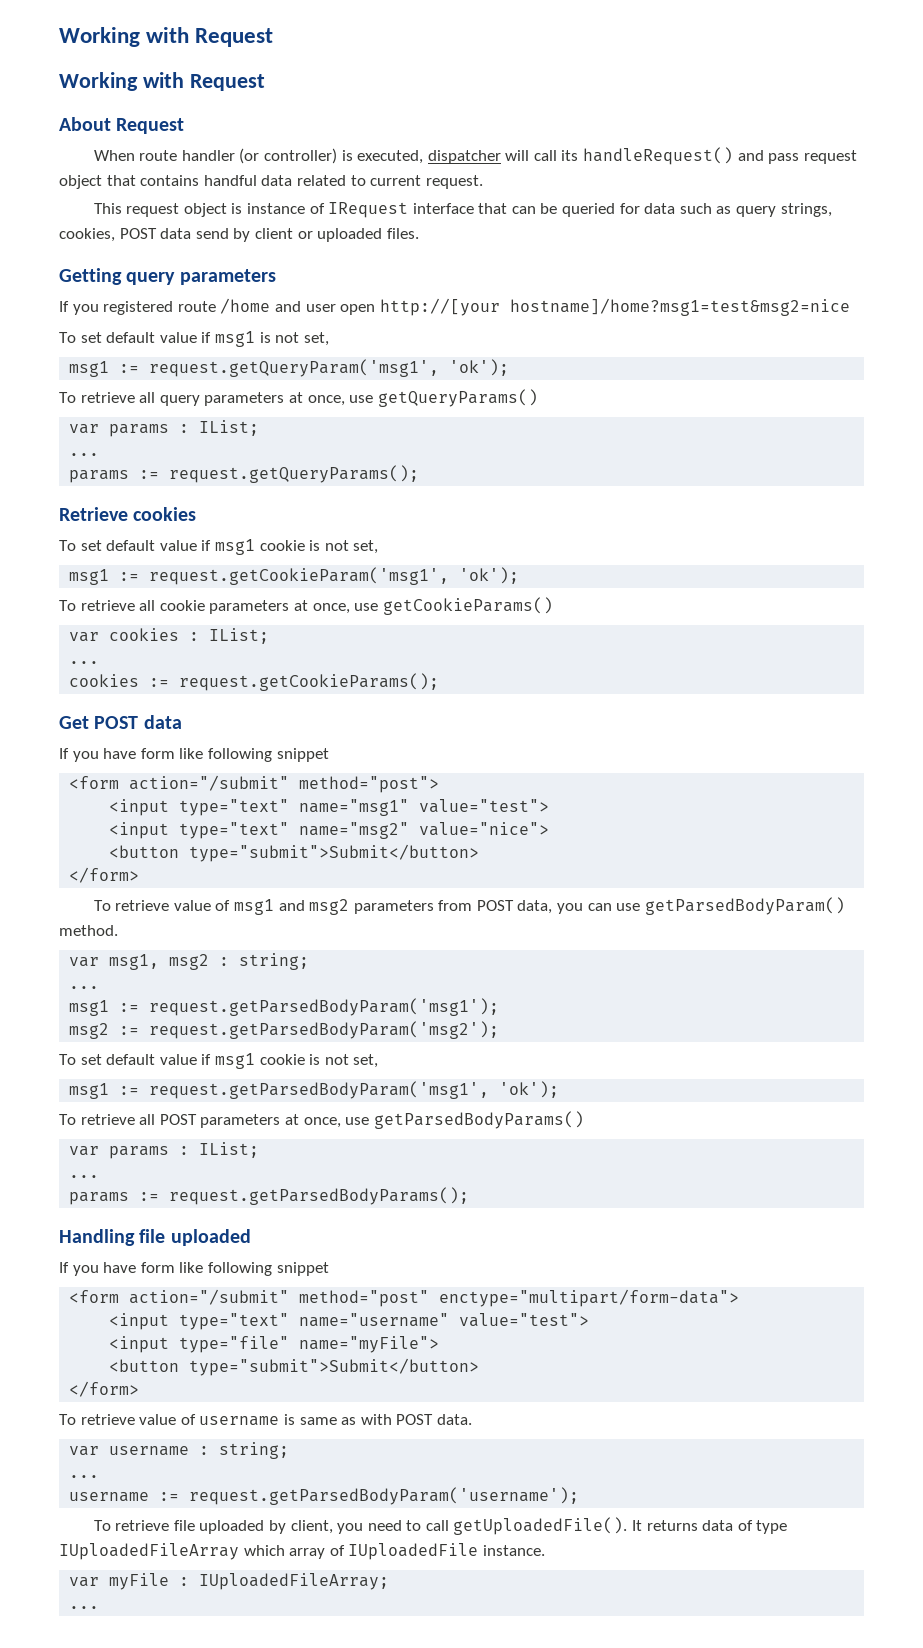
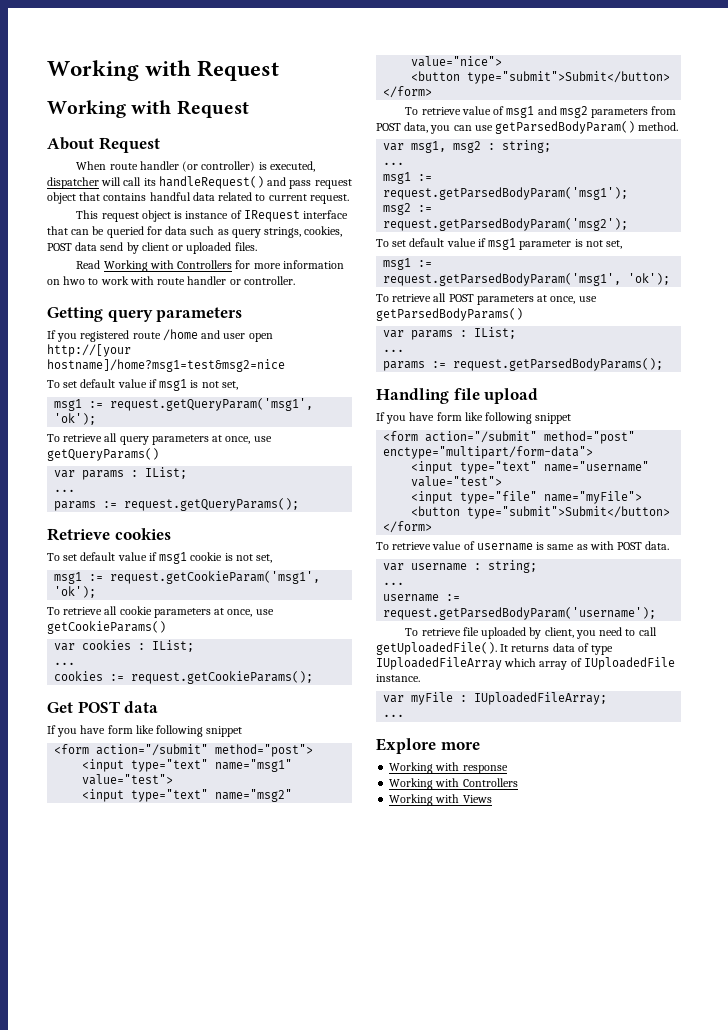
+ Read Working with Controllers for more information on hwo to work with route handler or controller.
  msg2 := request.getParsedBodyParam('msg2');
- To set default value if msg1 cookie is not set,
+ To set default value if msg1 parameter is not set,
- Handling file uploaded
+ Handling file upload
+ Explore more
+ Working with response
+ Working with Controllers
+ Working with Views

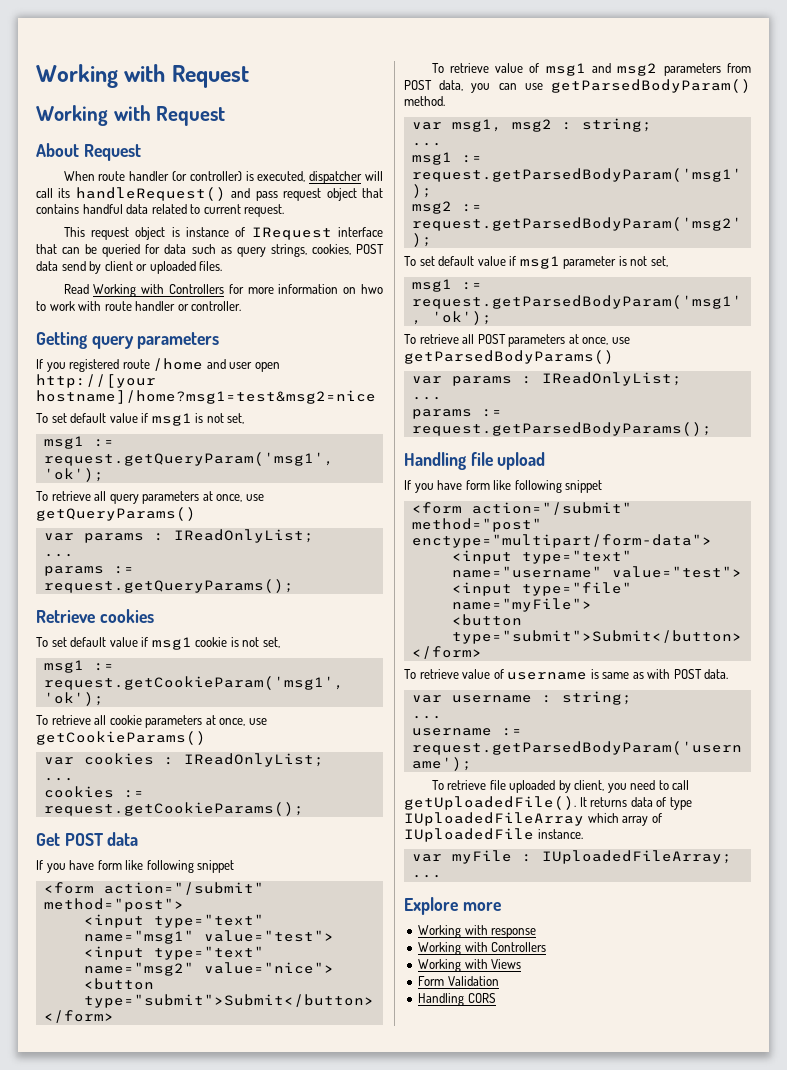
  To retrieve all query parameters at once, use getQueryParams()
- var params : IList;
+ var params : IReadOnlyList;
- var cookies : IList;
+ var cookies : IReadOnlyList;
  To retrieve all POST parameters at once, use getParsedBodyParams()
- var params : IList;
+ var params : IReadOnlyList;
+ Form Validation
+ Handling CORS

